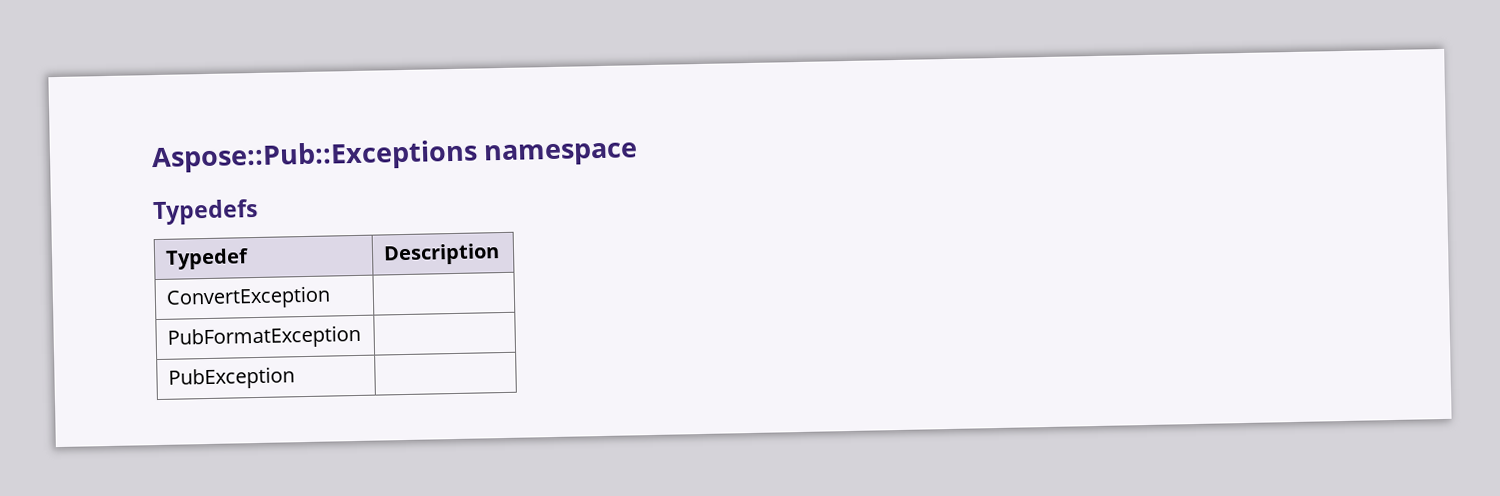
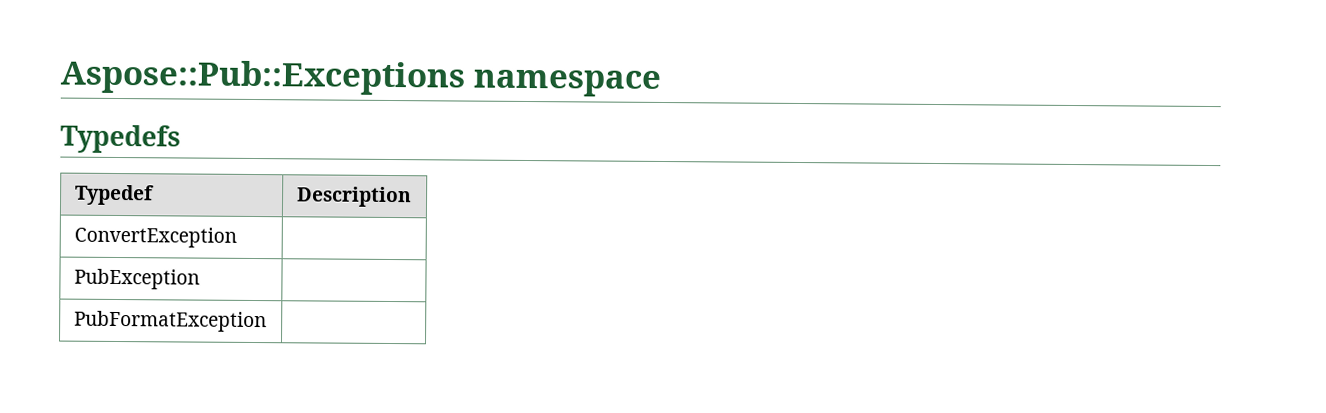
+ PubException |
- PubException |

